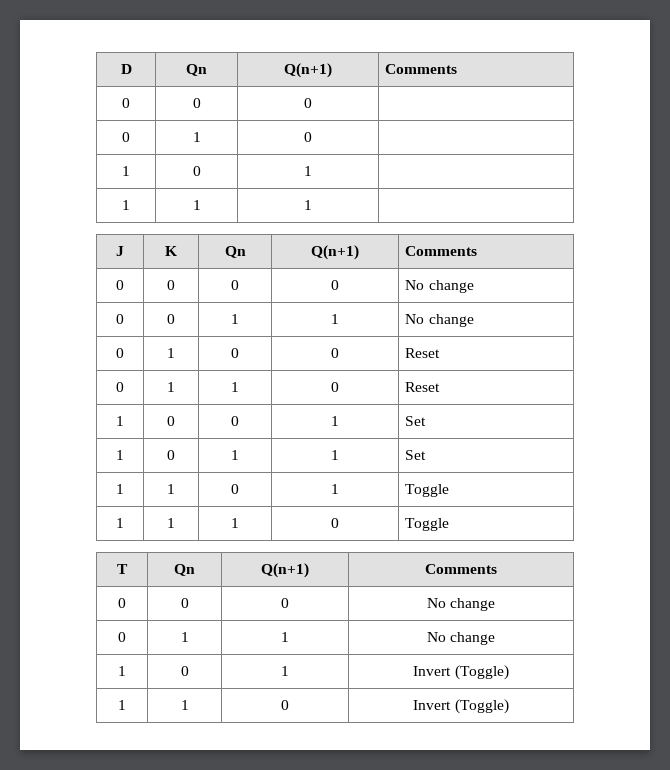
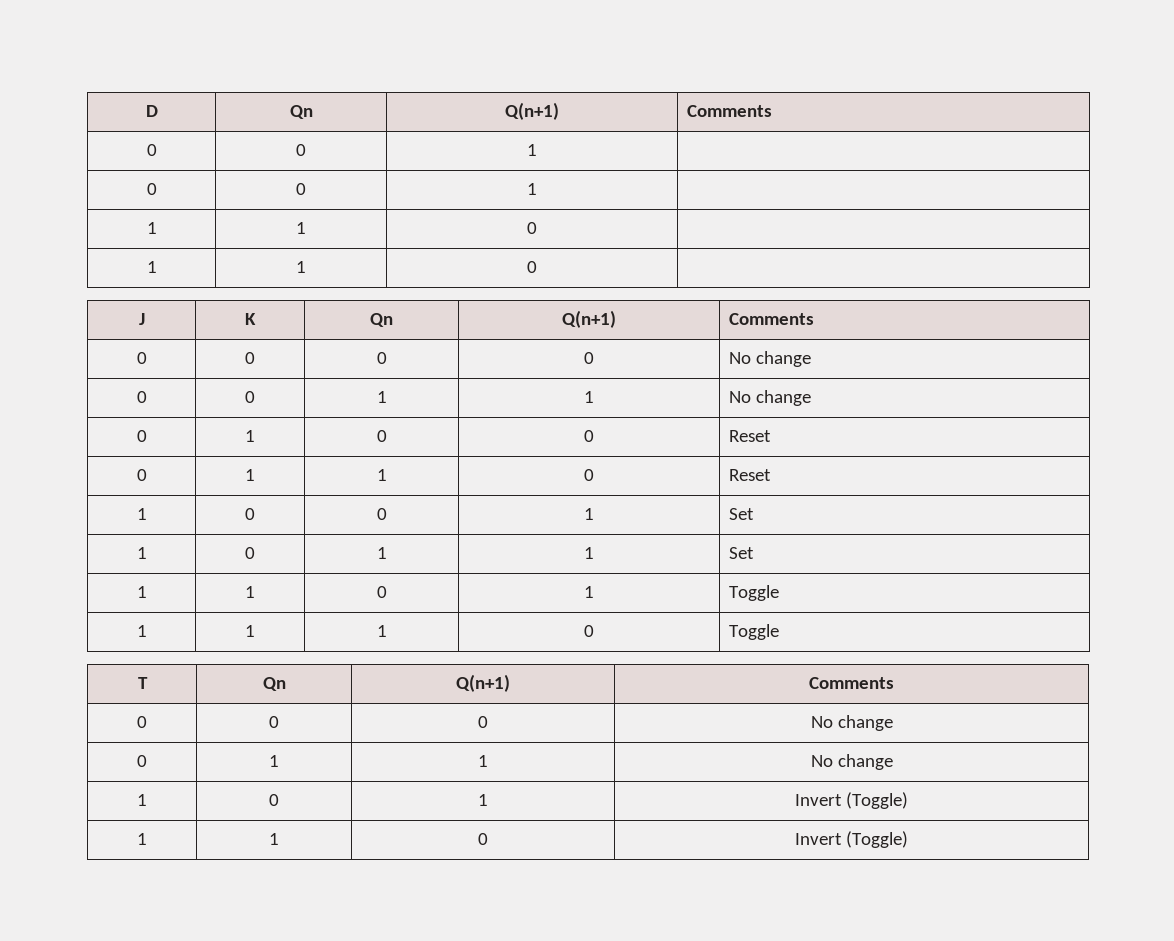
  D | Qn | Q(n+1) | Comments
- 0 | 0 | 0 |
- 0 | 1 | 0 |
- 1 | 0 | 1 |
- 1 | 1 | 1 |
+ 0 | 0 | 1 |
+ 0 | 0 | 1 |
+ 1 | 1 | 0 |
+ 1 | 1 | 0 |

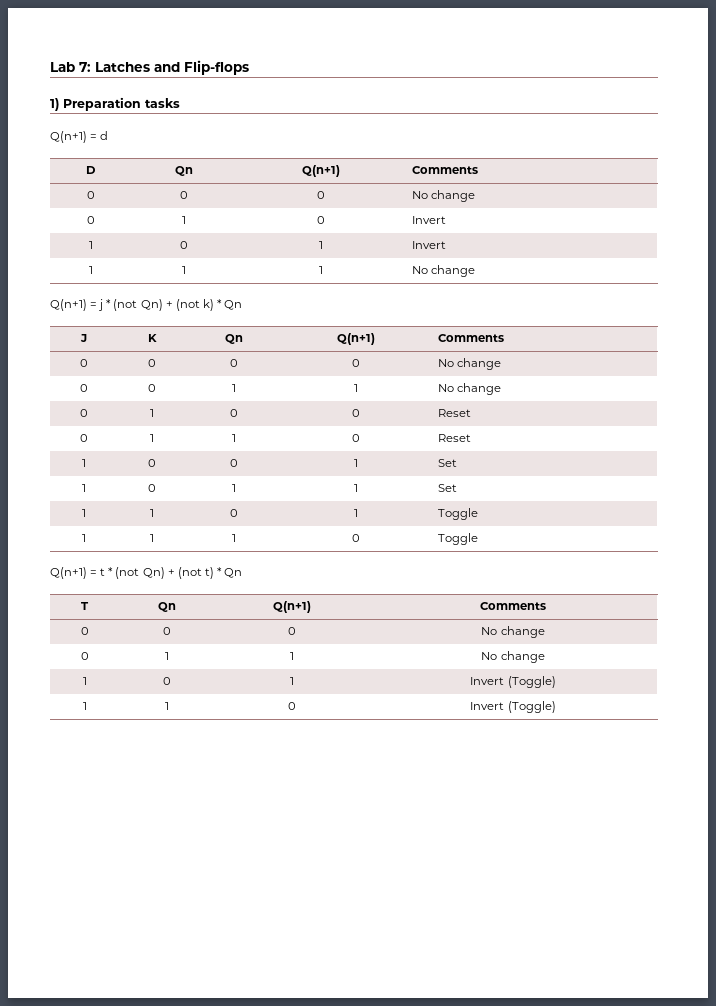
+ Lab 7: Latches and Flip-flops
+ 1) Preparation tasks
+ Q(n+1) = d
  D | Qn | Q(n+1) | Comments
- 0 | 0 | 1 |
- 0 | 0 | 1 |
- 1 | 1 | 0 |
- 1 | 1 | 0 |
+ 0 | 0 | 0 | No change
+ 0 | 1 | 0 | Invert
+ 1 | 0 | 1 | Invert
+ 1 | 1 | 1 | No change
+ Q(n+1) = j * (not Qn) + (not k) * Qn
+ Q(n+1) = t * (not Qn) + (not t) * Qn

